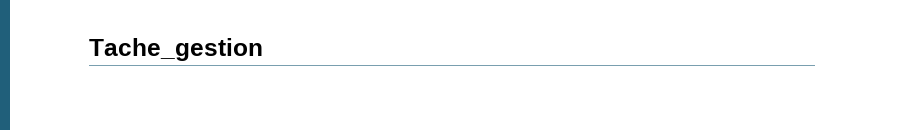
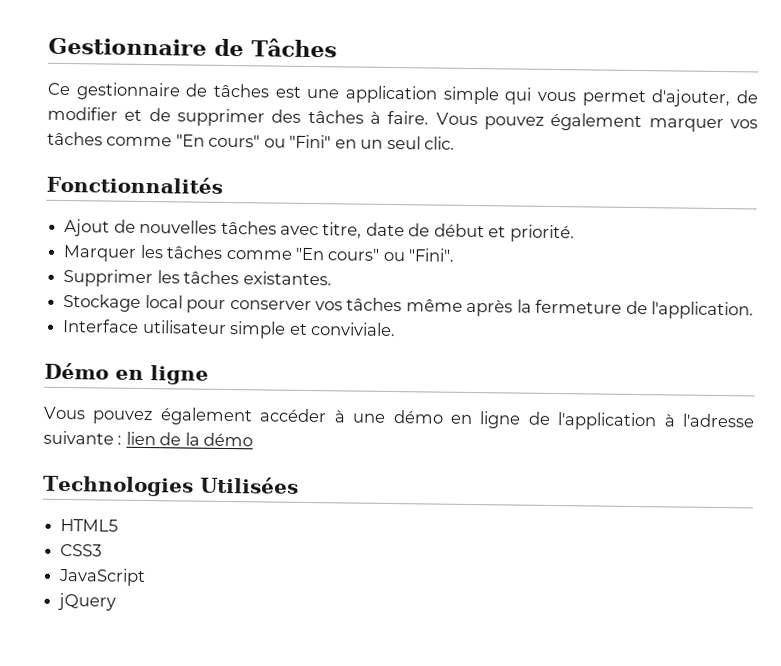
- Tache_gestion
+ Gestionnaire de Tâches
+ Ce gestionnaire de tâches est une application simple qui vous permet d'ajouter, de modifier et de supprimer des tâches à faire. Vous pouvez également marquer vos tâches comme "En cours" ou "Fini" en un seul clic.
+ Fonctionnalités
+ Ajout de nouvelles tâches avec titre, date de début et priorité.
+ Marquer les tâches comme "En cours" ou "Fini".
+ Supprimer les tâches existantes.
+ Stockage local pour conserver vos tâches même après la fermeture de l'application.
+ Interface utilisateur simple et conviviale.
+ Démo en ligne
+ Vous pouvez également accéder à une démo en ligne de l'application à l'adresse suivante : lien de la démo
+ Technologies Utilisées
+ HTML5
+ CSS3
+ JavaScript
+ jQuery

